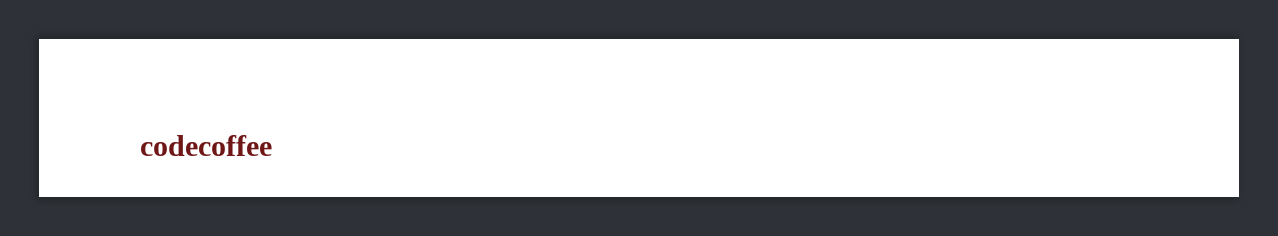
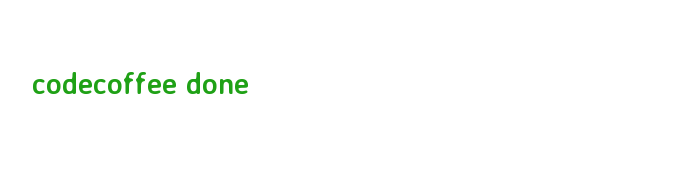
- codecoffee
+ codecoffee done

